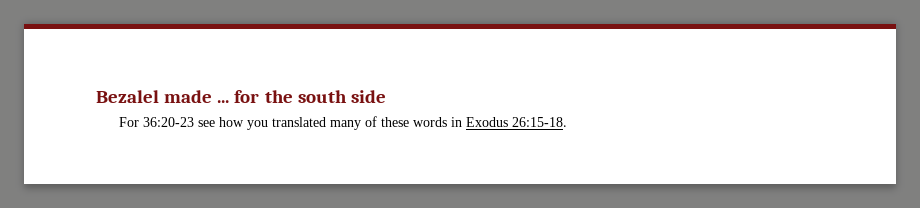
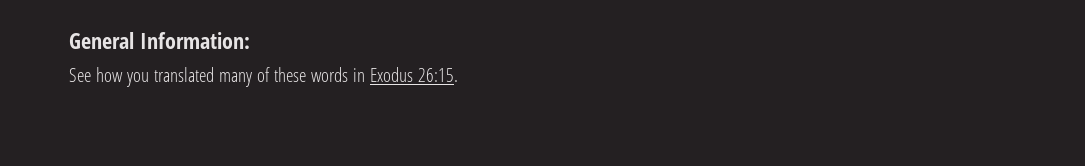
- Bezalel made ... for the south side
- For 36:20-23 see how you translated many of these words in Exodus 26:15-18.
+ General Information:
+ See how you translated many of these words in Exodus 26:15.

